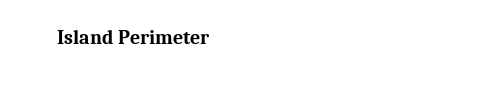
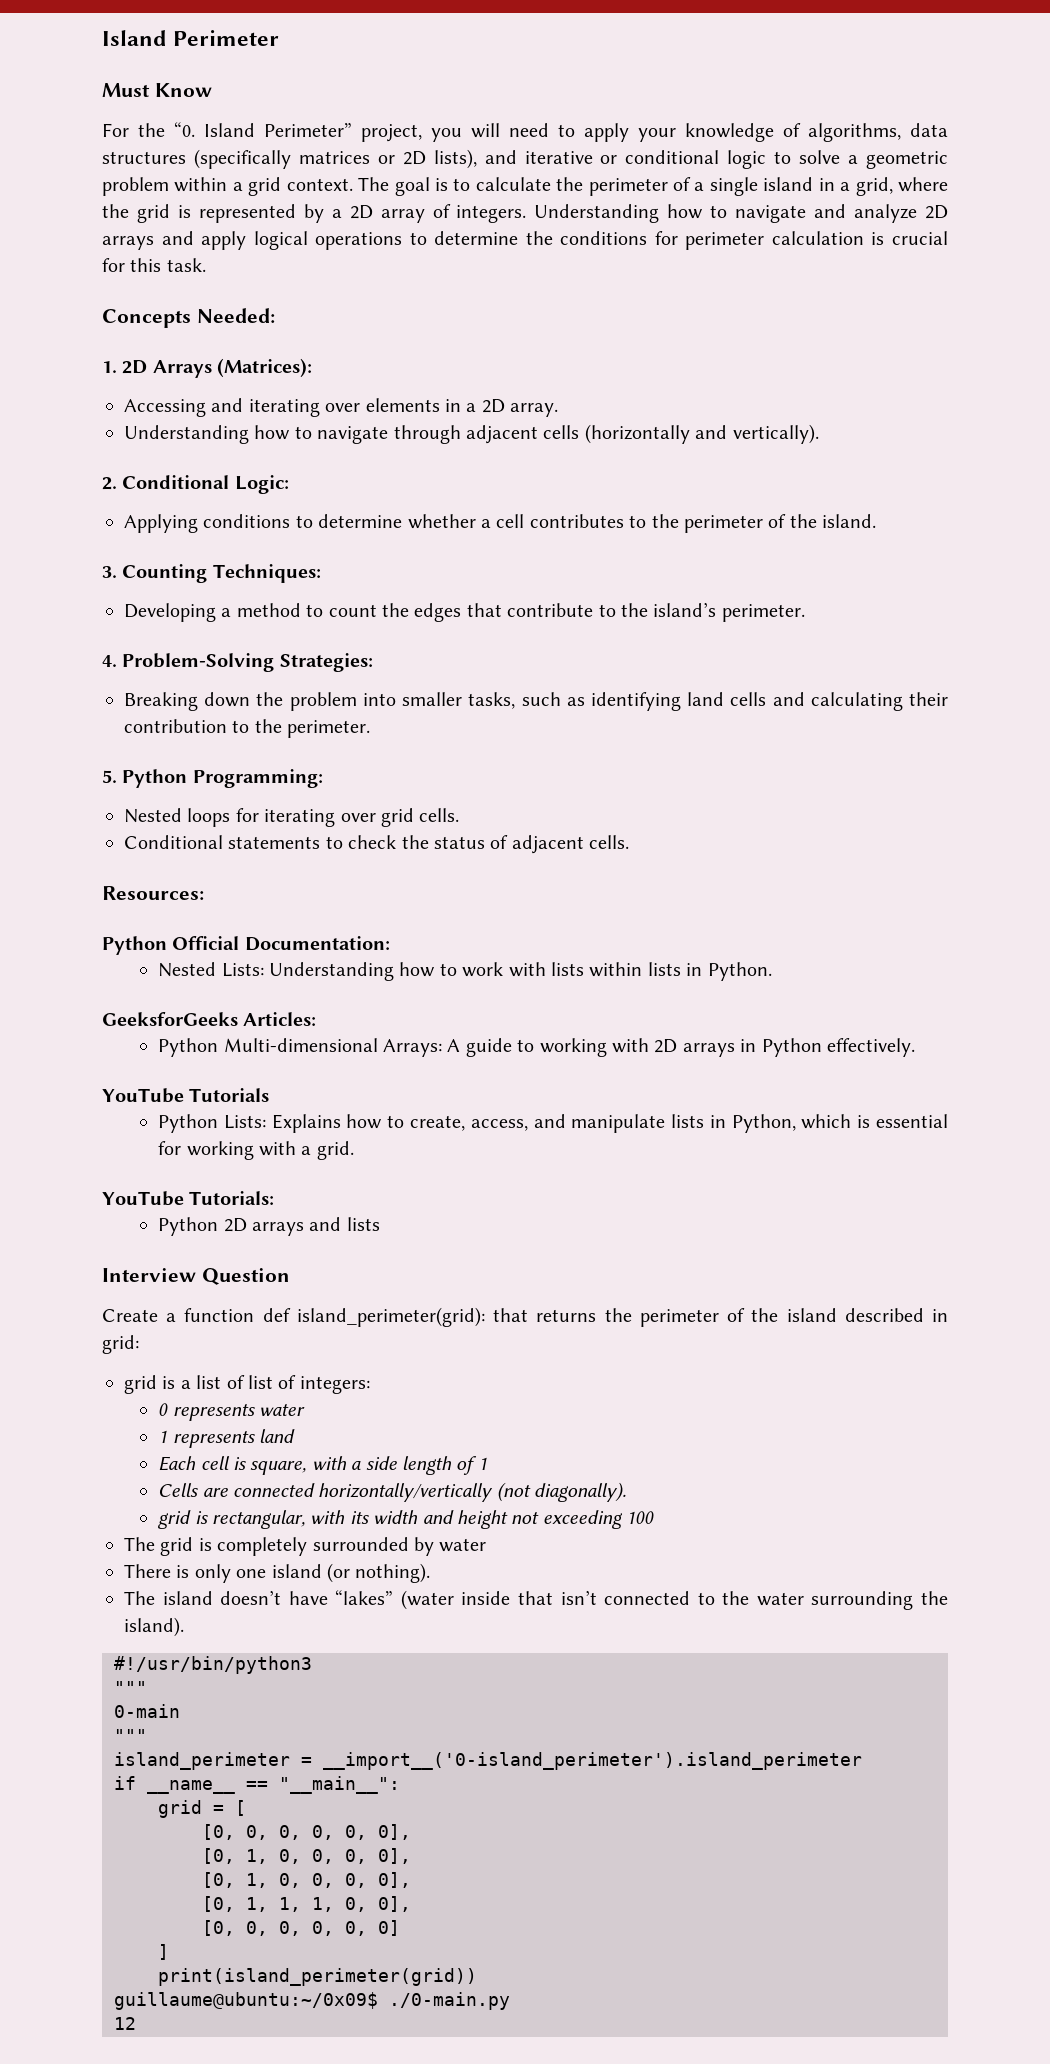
+ Must Know
+ For the “0. Island Perimeter” project, you will need to apply your knowledge of algorithms, data structures (specifically matrices or 2D lists), and iterative or conditional logic to solve a geometric problem within a grid context. The goal is to calculate the perimeter of a single island in a grid, where the grid is represented by a 2D array of integers. Understanding how to navigate and analyze 2D arrays and apply logical operations to determine the conditions for perimeter calculation is crucial for this task.
+ Concepts Needed:
+ 1. 2D Arrays (Matrices):
+ Accessing and iterating over elements in a 2D array.
+ Understanding how to navigate through adjacent cells (horizontally and vertically).
+ 2. Conditional Logic:
+ Applying conditions to determine whether a cell contributes to the perimeter of the island.
+ 3. Counting Techniques:
+ Developing a method to count the edges that contribute to the island’s perimeter.
+ 4. Problem-Solving Strategies:
+ Breaking down the problem into smaller tasks, such as identifying land cells and calculating their contribution to the perimeter.
+ 5. Python Programming:
+ Nested loops for iterating over grid cells.
+ Conditional statements to check the status of adjacent cells.
+ Resources:
+ Python Official Documentation:
+ Nested Lists: Understanding how to work with lists within lists in Python.
+ GeeksforGeeks Articles:
+ Python Multi-dimensional Arrays: A guide to working with 2D arrays in Python effectively.
+ YouTube Tutorials
+ Python Lists: Explains how to create, access, and manipulate lists in Python, which is essential for working with a grid.
+ YouTube Tutorials:
+ Python 2D arrays and lists
+ Interview Question
+ Create a function def island_perimeter(grid): that returns the perimeter of the island described in grid:
+ grid is a list of list of integers:
+ 0 represents water
+ 1 represents land
+ Each cell is square, with a side length of 1
+ Cells are connected horizontally/vertically (not diagonally).
+ grid is rectangular, with its width and height not exceeding 100
+ The grid is completely surrounded by water
+ There is only one island (or nothing).
+ The island doesn’t have “lakes” (water inside that isn’t connected to the water surrounding the island).
+ #!/usr/bin/python3
+ """
+ 0-main
+ """
+ island_perimeter = __import__('0-island_perimeter').island_perimeter
+ if __name__ == "__main__":
+ grid = [
+ [0, 0, 0, 0, 0, 0],
+ [0, 1, 0, 0, 0, 0],
+ [0, 1, 0, 0, 0, 0],
+ [0, 1, 1, 1, 0, 0],
+ [0, 0, 0, 0, 0, 0]
+ ]
+ print(island_perimeter(grid))
+ guillaume@ubuntu:~/0x09$ ./0-main.py
+ 12

